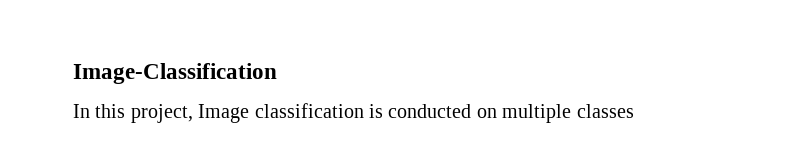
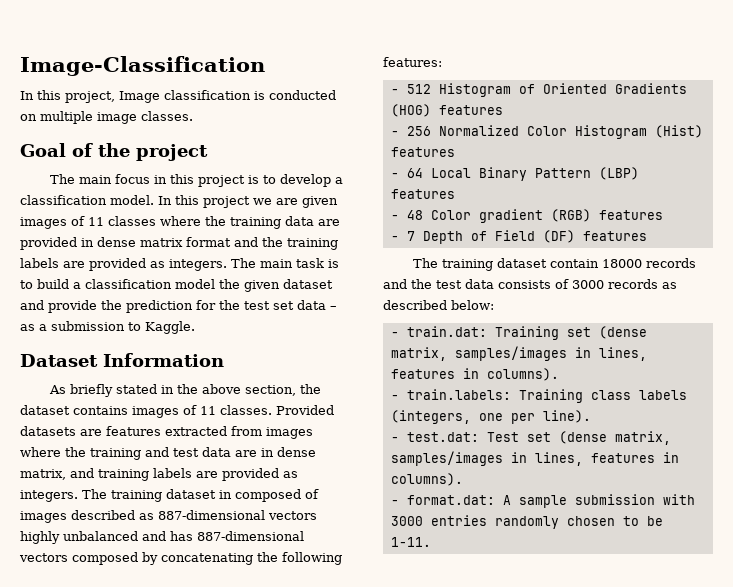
- In this project, Image classification is conducted on multiple classes
+ In this project, Image classification is conducted on multiple image classes.
+ Goal of the project
+ The main focus in this project is to develop a classification model. In this project we are given images of 11 classes where the training data are provided in dense matrix format and the training labels are provided as integers. The main task is to build a classification model the given dataset and provide the prediction for the test set data – as a submission to Kaggle.
+ Dataset Information
+ As briefly stated in the above section, the dataset contains images of 11 classes. Provided datasets are features extracted from images where the training and test data are in dense matrix, and training labels are provided as integers. The training dataset in composed of images described as 887-dimensional vectors highly unbalanced and has 887-dimensional vectors composed by concatenating the following features:
+ - 512 Histogram of Oriented Gradients (HOG) features
+ - 256 Normalized Color Histogram (Hist) features
+ - 64 Local Binary Pattern (LBP) features
+ - 48 Color gradient (RGB) features
+ - 7 Depth of Field (DF) features
+ The training dataset contain 18000 records and the test data consists of 3000 records as described below:
+ - train.dat: Training set (dense matrix, samples/images in lines, features in columns).
+ - train.labels: Training class labels (integers, one per line).
+ - test.dat: Test set (dense matrix, samples/images in lines, features in columns).
+ - format.dat: A sample submission with 3000 entries randomly chosen to be 1-11.

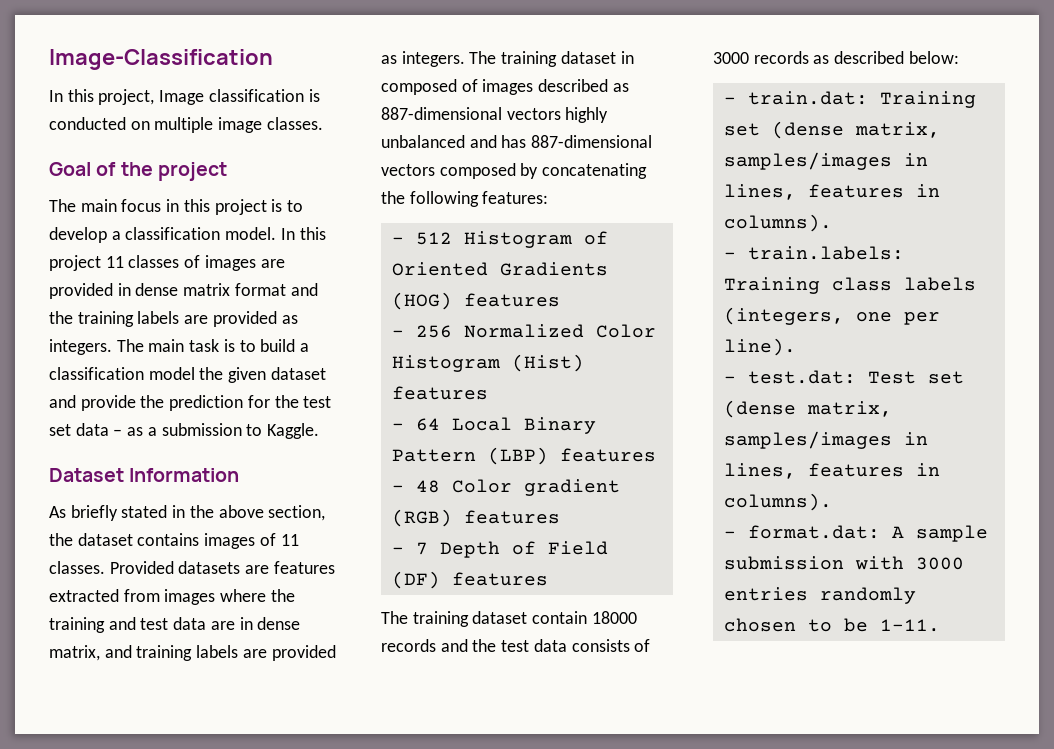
- In this project we are given images of 11 classes where the training data are provided in dense matrix format and the training labels are provided as integers.
+ In this project 11 classes of images are provided in dense matrix format and the training labels are provided as integers.

